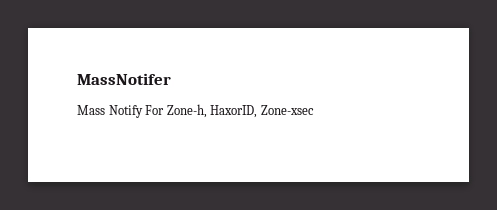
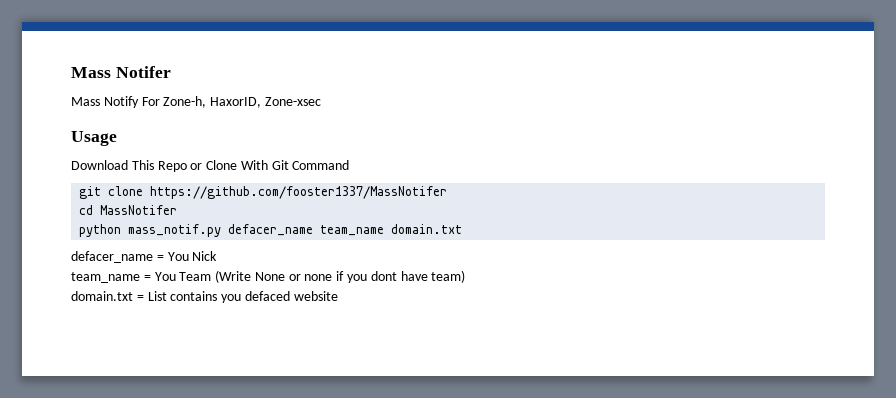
- MassNotifer
+ Mass Notifer
+ Usage
+ Download This Repo or Clone With Git Command
+ git clone https://github.com/fooster1337/MassNotifer
+ cd MassNotifer
+ python mass_notif.py defacer_name team_name domain.txt
+ defacer_name = You Nick
+ team_name = You Team (Write None or none if you dont have team)
+ domain.txt = List contains you defaced website

